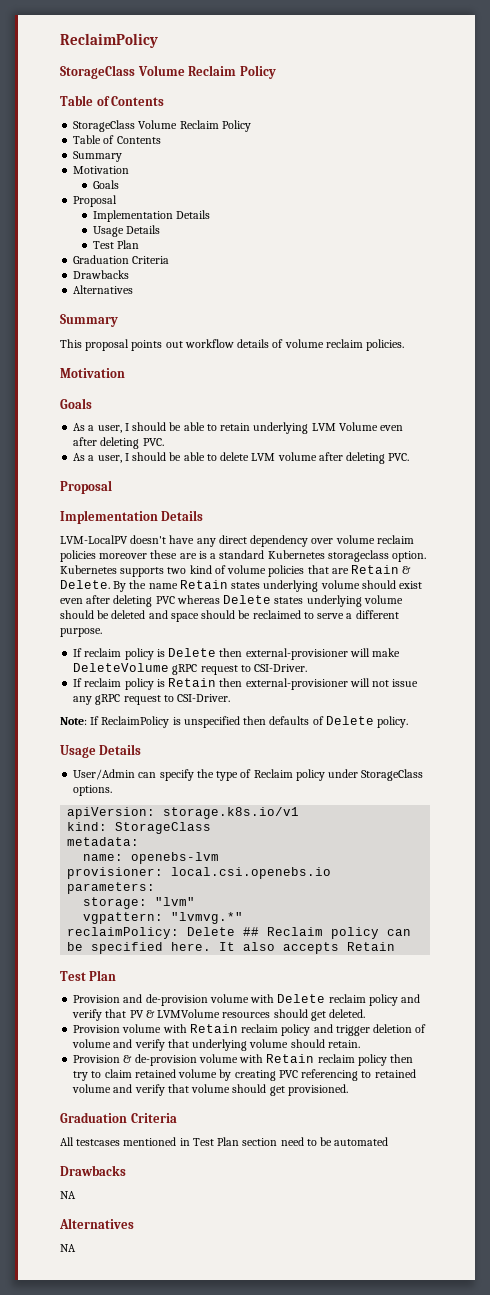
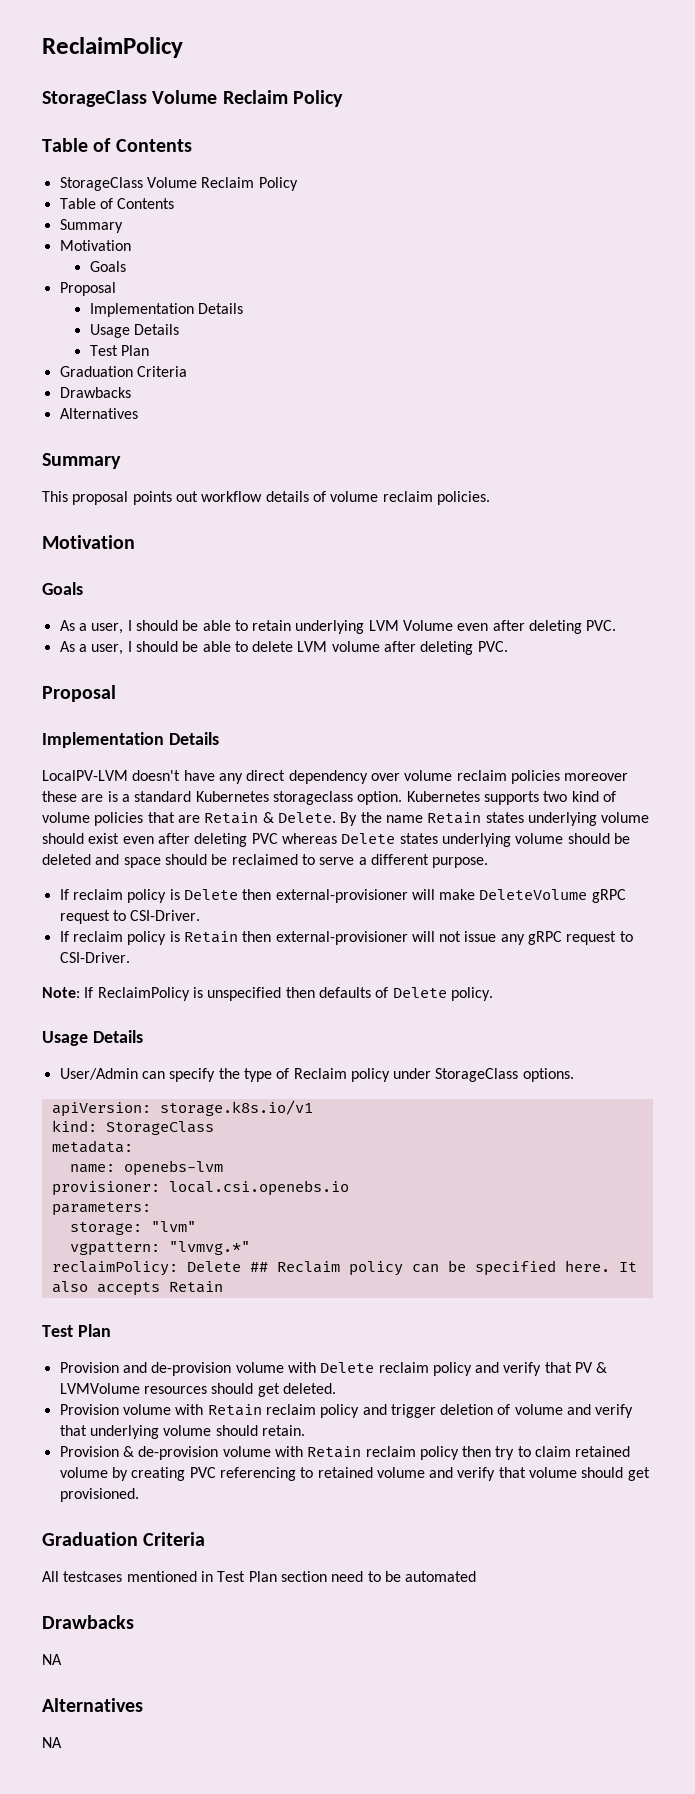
- LVM-LocalPV doesn't have any direct dependency over volume reclaim policies moreover these are is a standard Kubernetes storageclass option.
+ LocalPV-LVM doesn't have any direct dependency over volume reclaim policies moreover these are is a standard Kubernetes storageclass option.

